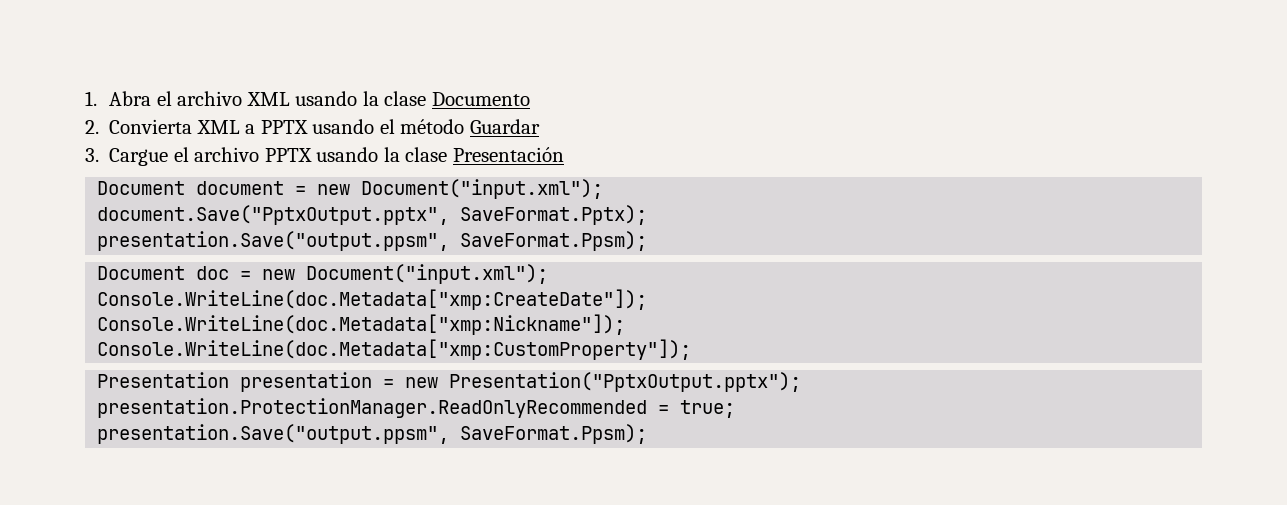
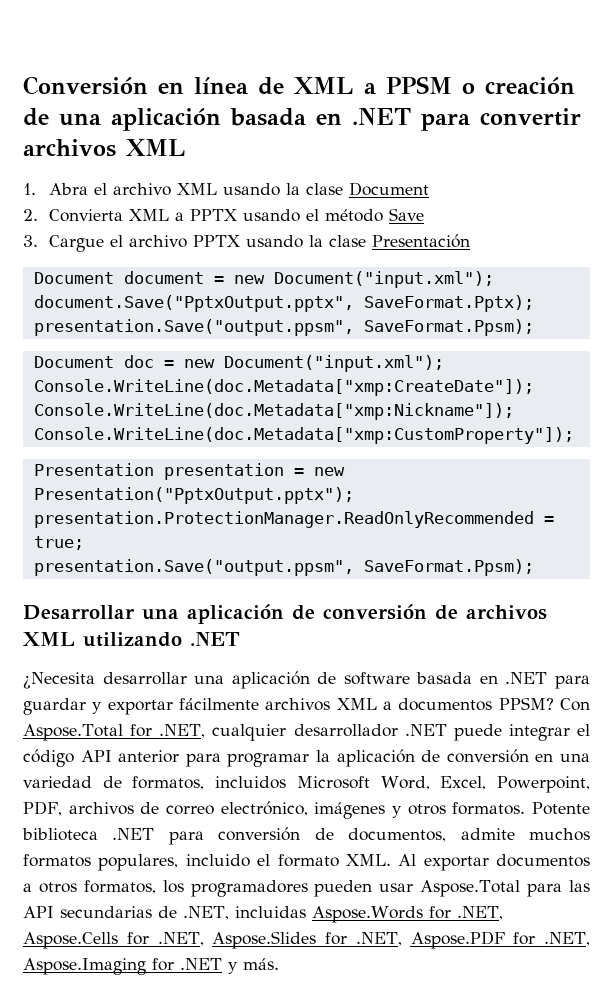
+ Conversión en línea de XML a PPSM o creación de una aplicación basada en .NET para convertir archivos XML
- 1. Abra el archivo XML usando la clase Documento
+ 1. Abra el archivo XML usando la clase Document
- 2. Convierta XML a PPTX usando el método Guardar
+ 2. Convierta XML a PPTX usando el método Save
+ Desarrollar una aplicación de conversión de archivos XML utilizando .NET
+ ¿Necesita desarrollar una aplicación de software basada en .NET para guardar y exportar fácilmente archivos XML a documentos PPSM? Con Aspose.Total for .NET, cualquier desarrollador .NET puede integrar el código API anterior para programar la aplicación de conversión en una variedad de formatos, incluidos Microsoft Word, Excel, Powerpoint, PDF, archivos de correo electrónico, imágenes y otros formatos. Potente biblioteca .NET para conversión de documentos, admite muchos formatos populares, incluido el formato XML. Al exportar documentos a otros formatos, los programadores pueden usar Aspose.Total para las API secundarias de .NET, incluidas Aspose.Words for .NET, Aspose.Cells for .NET, Aspose.Slides for .NET, Aspose.PDF for .NET, Aspose.Imaging for .NET y más.

